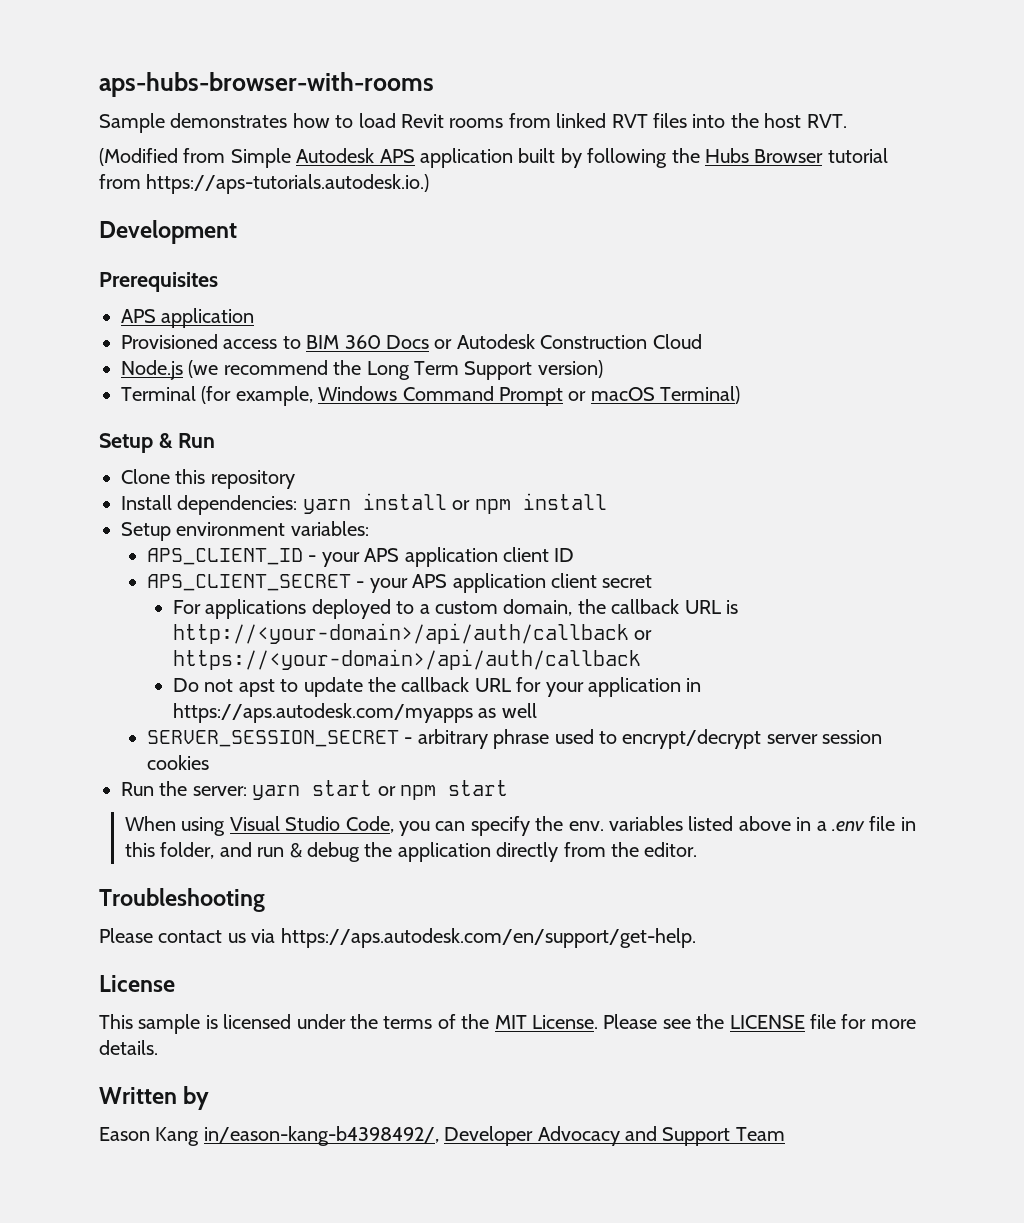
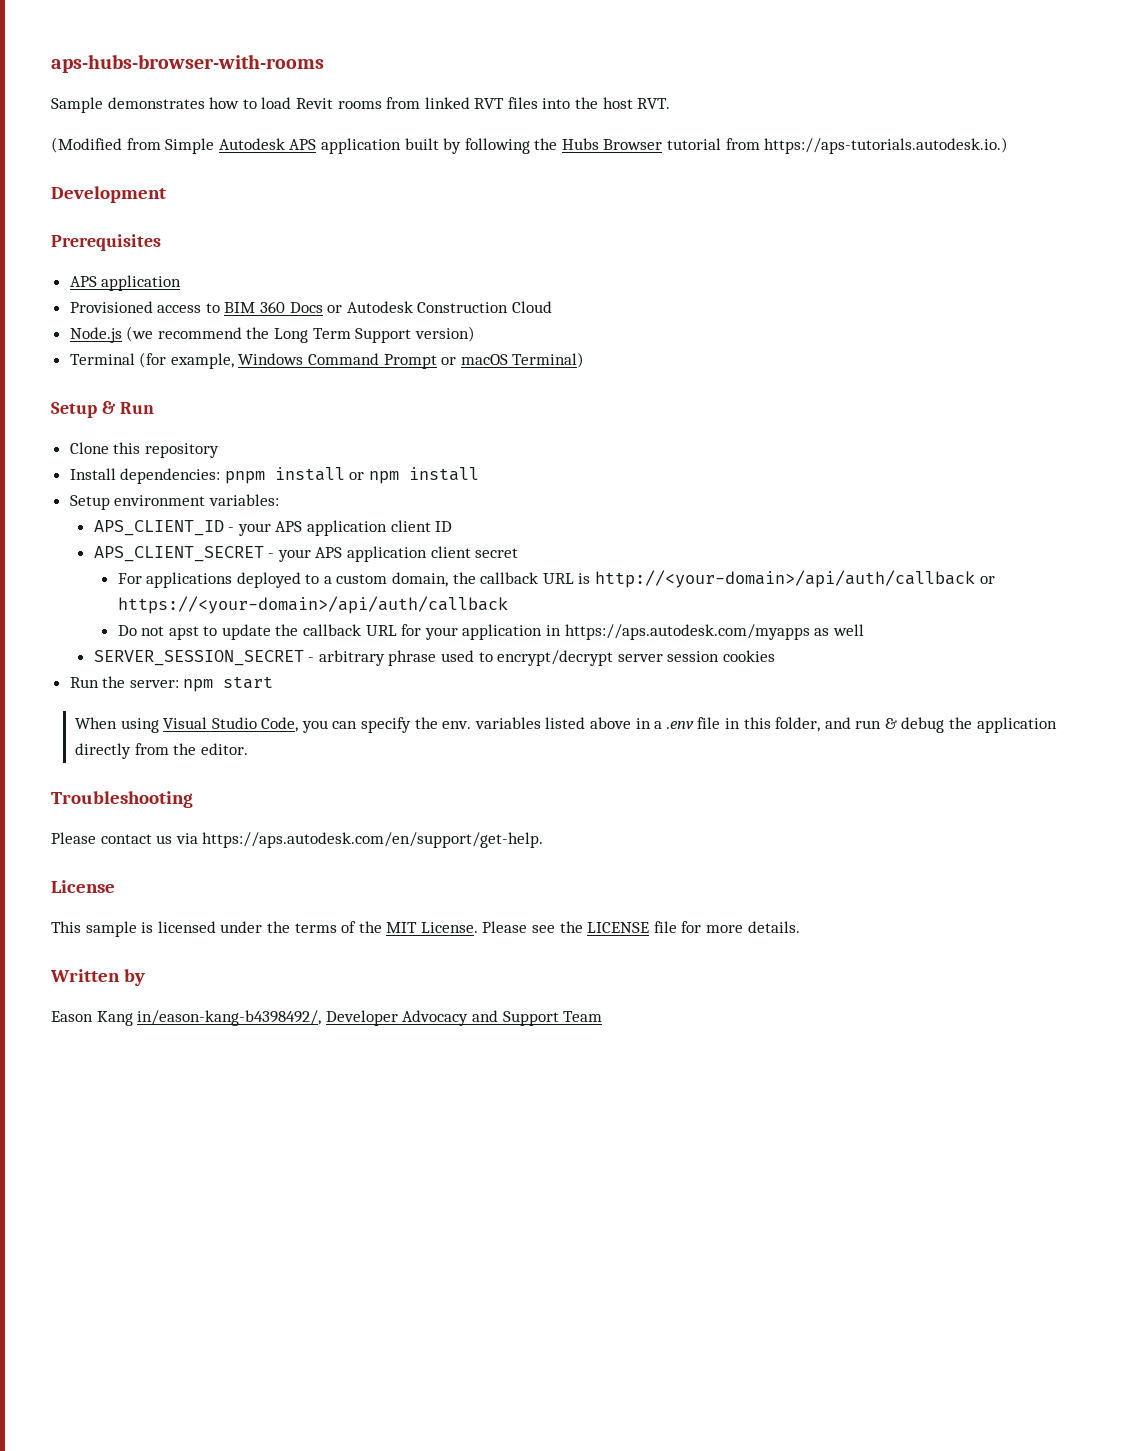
- Install dependencies: yarn install or npm install
+ Install dependencies: pnpm install or npm install
- Run the server: yarn start or npm start
+ Run the server: npm start

